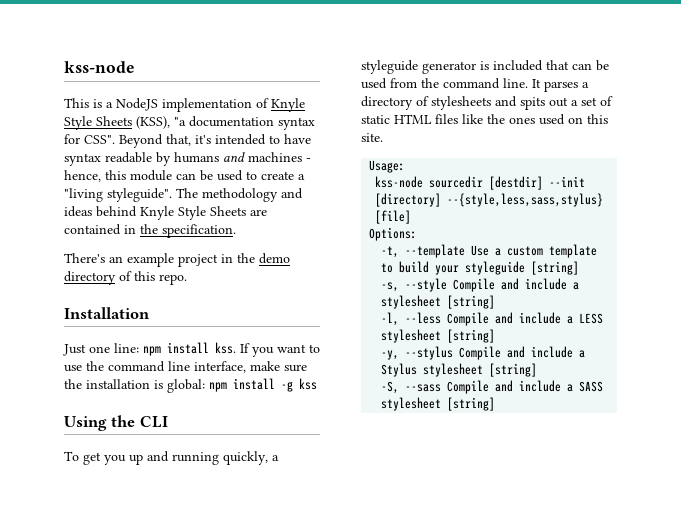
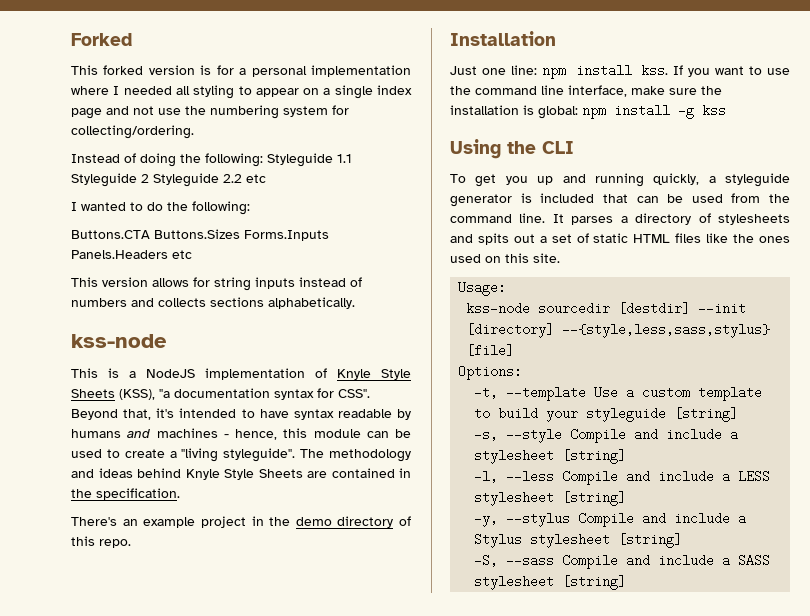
+ Forked
+ This forked version is for a personal implementation where I needed all styling to appear on a single index page and not use the numbering system for collecting/ordering.
+ Instead of doing the following: Styleguide 1.1 Styleguide 2 Styleguide 2.2 etc
+ I wanted to do the following:
+ Buttons.CTA Buttons.Sizes Forms.Inputs Panels.Headers etc
+ This version allows for string inputs instead of numbers and collects sections alphabetically.

